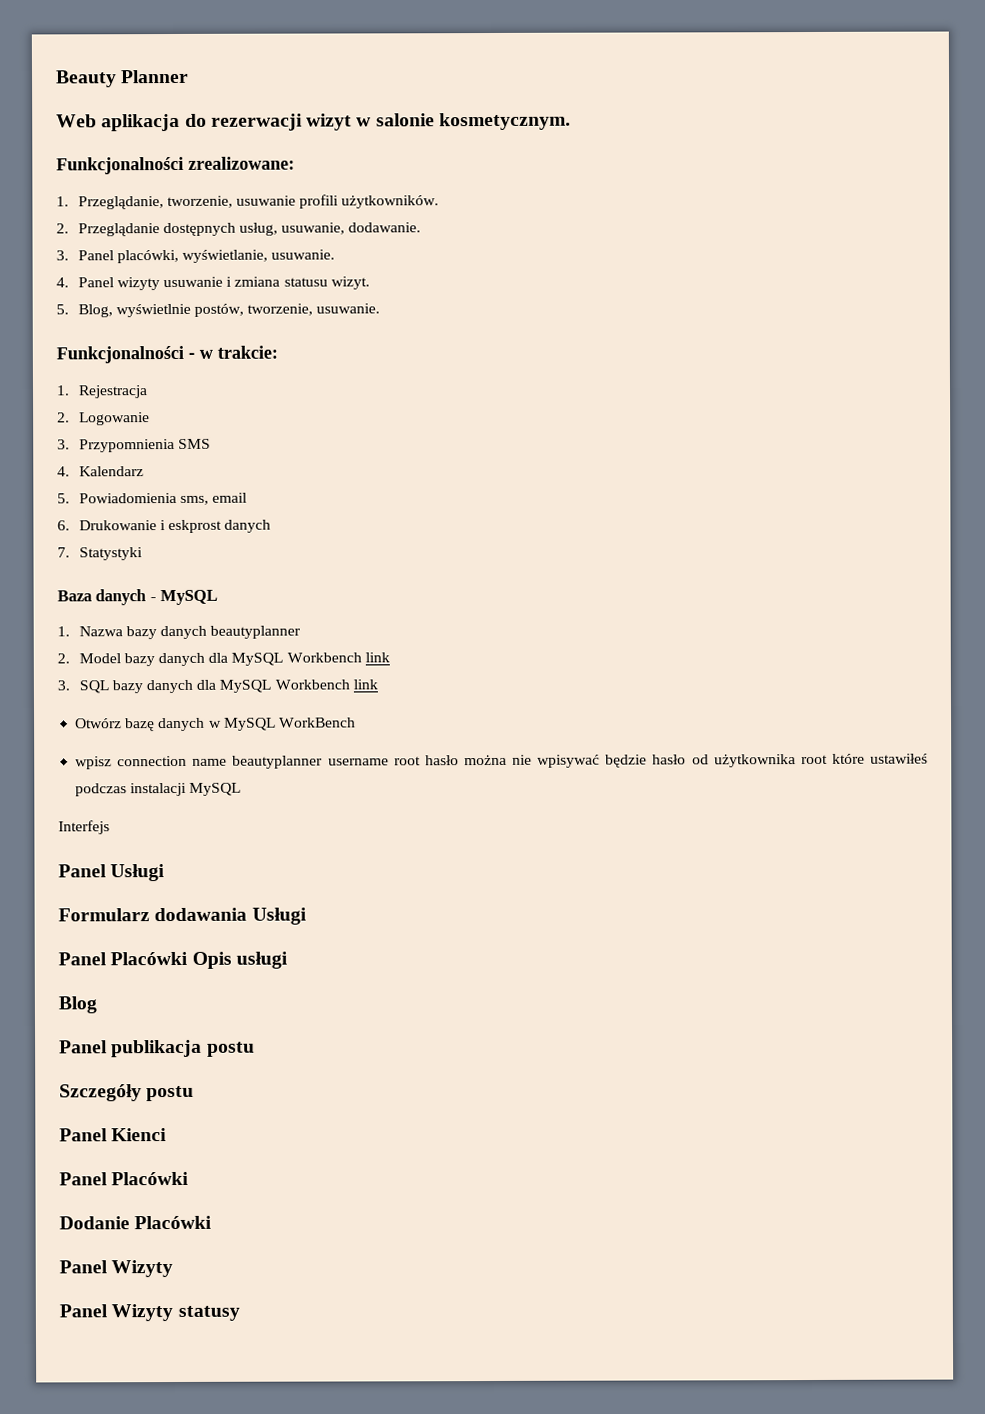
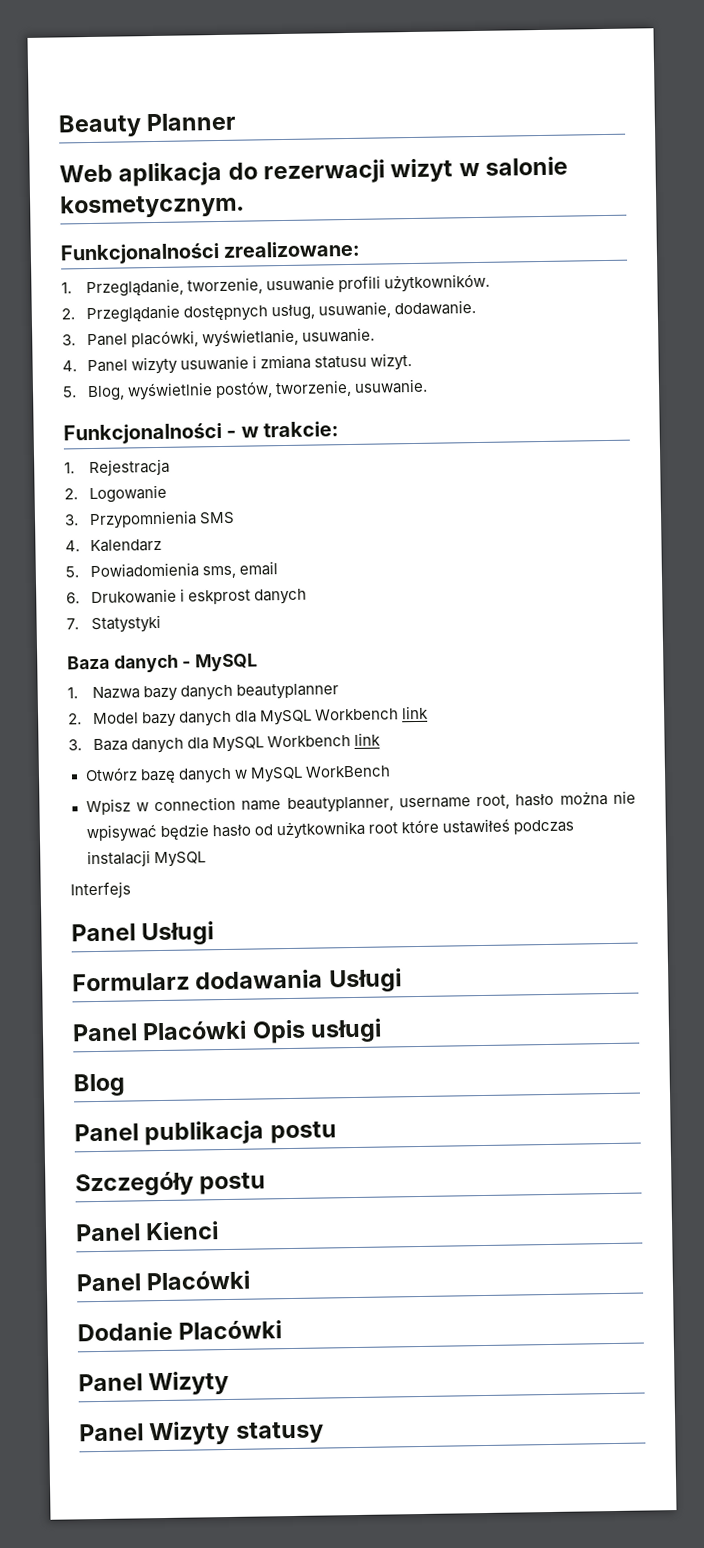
- 3. SQL bazy danych dla MySQL Workbench link
+ 3. Baza danych dla MySQL Workbench link
- wpisz connection name beautyplanner username root hasło można nie wpisywać będzie hasło od użytkownika root które ustawiłeś podczas instalacji MySQL
+ Wpisz w connection name beautyplanner, username root, hasło można nie wpisywać będzie hasło od użytkownika root które ustawiłeś podczas instalacji MySQL

